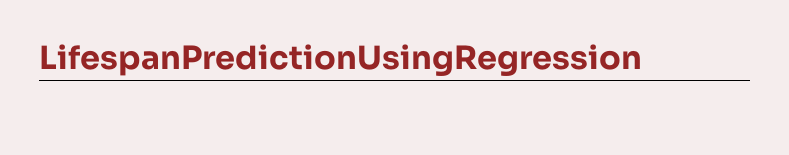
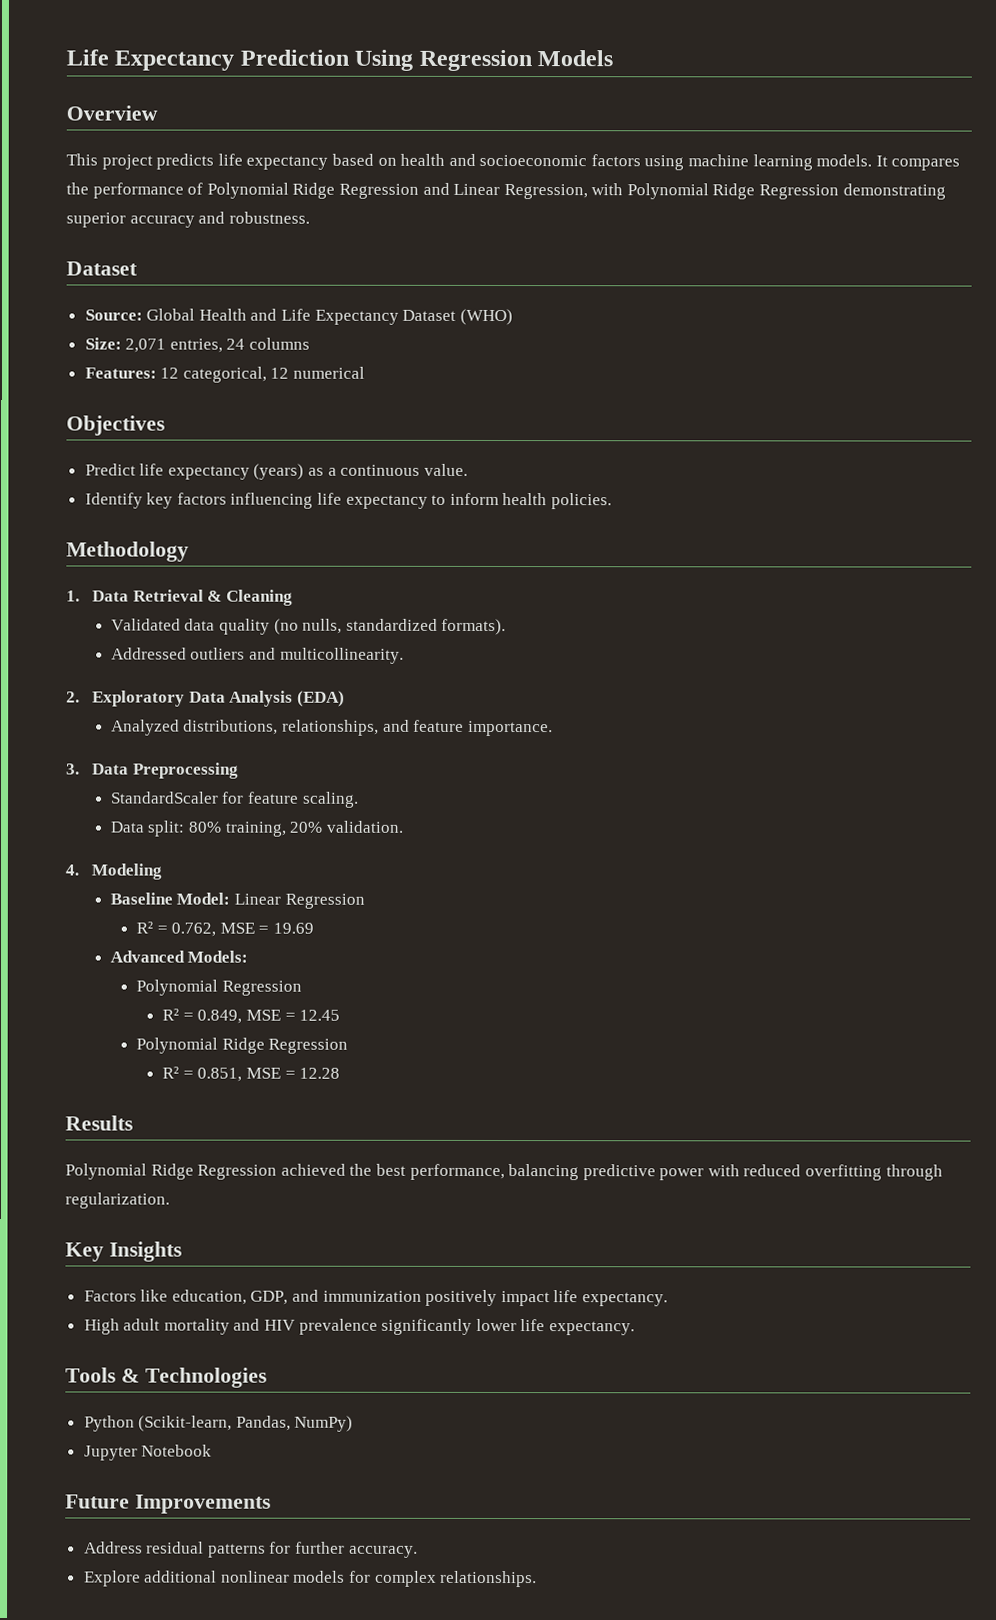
- LifespanPredictionUsingRegression
+ Life Expectancy Prediction Using Regression Models
+ Overview
+ This project predicts life expectancy based on health and socioeconomic factors using machine learning models. It compares the performance of Polynomial Ridge Regression and Linear Regression, with Polynomial Ridge Regression demonstrating superior accuracy and robustness.
+ Dataset
+ Source: Global Health and Life Expectancy Dataset (WHO)
+ Size: 2,071 entries, 24 columns
+ Features: 12 categorical, 12 numerical
+ Objectives
+ Predict life expectancy (years) as a continuous value.
+ Identify key factors influencing life expectancy to inform health policies.
+ Methodology
+ 1. Data Retrieval & Cleaning
+ Validated data quality (no nulls, standardized formats).
+ Addressed outliers and multicollinearity.
+ 2. Exploratory Data Analysis (EDA)
+ Analyzed distributions, relationships, and feature importance.
+ 3. Data Preprocessing
+ StandardScaler for feature scaling.
+ Data split: 80% training, 20% validation.
+ 4. Modeling
+ Baseline Model: Linear Regression
+ R² = 0.762, MSE = 19.69
+ Advanced Models:
+ Polynomial Regression
+ R² = 0.849, MSE = 12.45
+ Polynomial Ridge Regression
+ R² = 0.851, MSE = 12.28
+ Results
+ Polynomial Ridge Regression achieved the best performance, balancing predictive power with reduced overfitting through regularization.
+ Key Insights
+ Factors like education, GDP, and immunization positively impact life expectancy.
+ High adult mortality and HIV prevalence significantly lower life expectancy.
+ Tools & Technologies
+ Python (Scikit-learn, Pandas, NumPy)
+ Jupyter Notebook
+ Future Improvements
+ Address residual patterns for further accuracy.
+ Explore additional nonlinear models for complex relationships.

